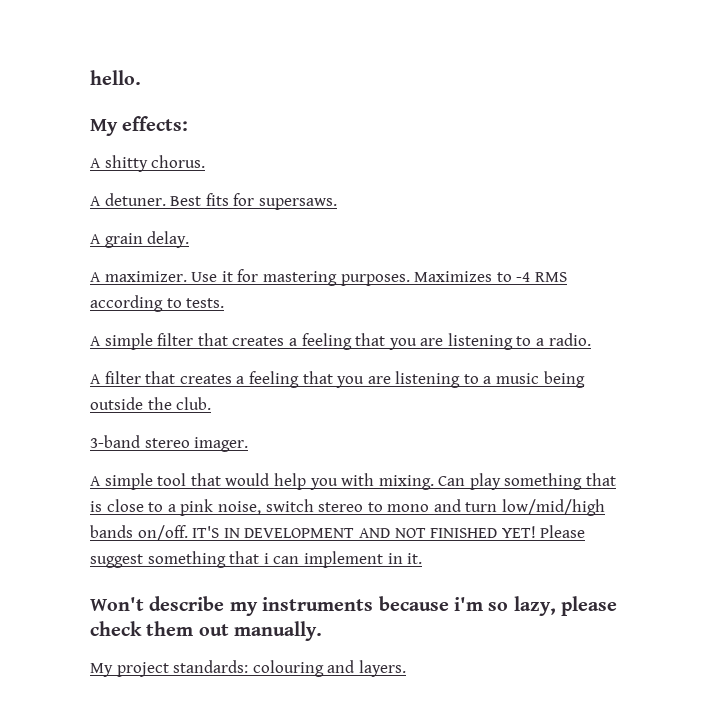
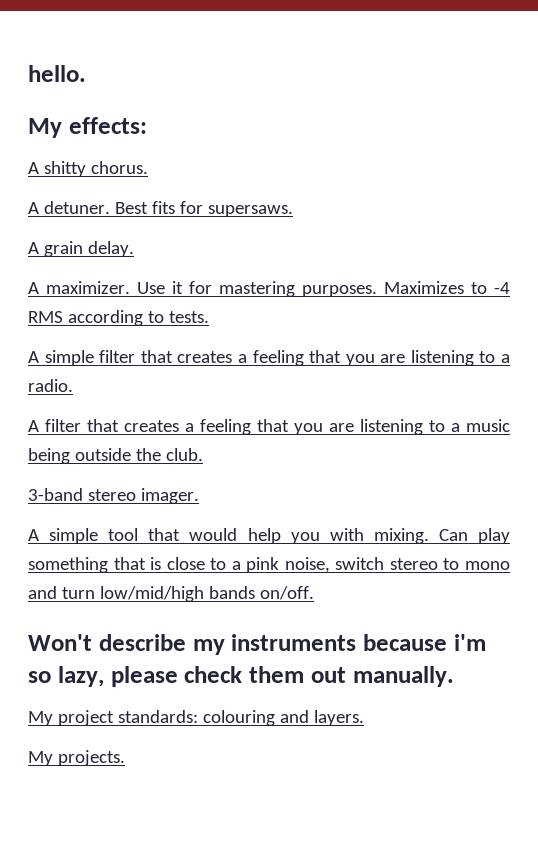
- IT'S IN DEVELOPMENT AND NOT FINISHED YET! Please suggest something that i can implement in it.
+ My projects.

